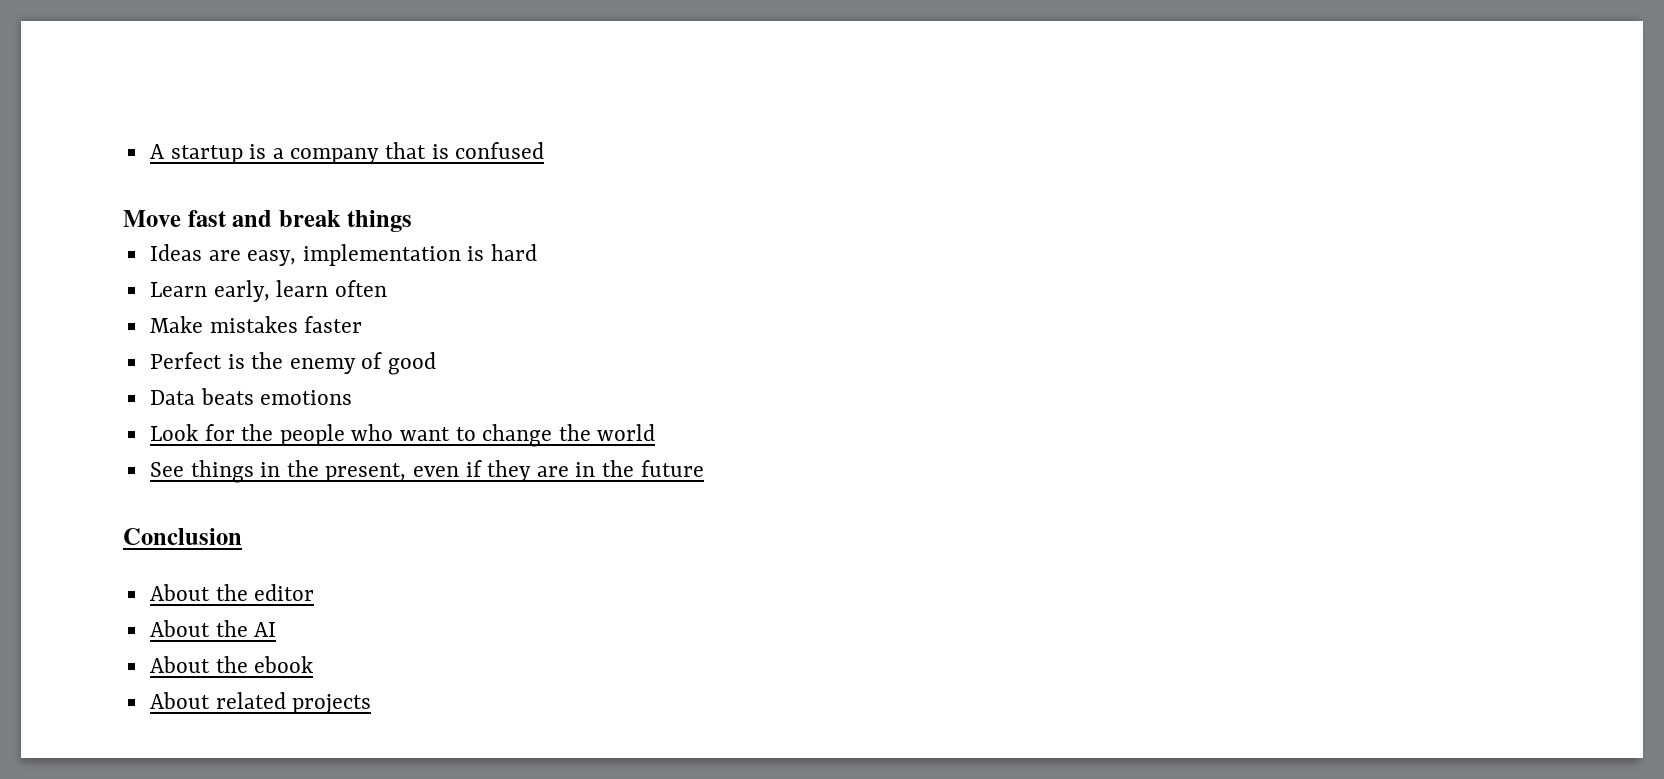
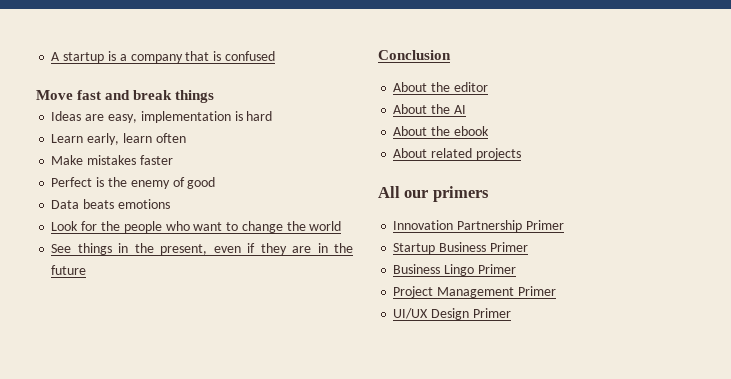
+ All our primers
+ Innovation Partnership Primer
+ Startup Business Primer
+ Business Lingo Primer
+ Project Management Primer
+ UI/UX Design Primer

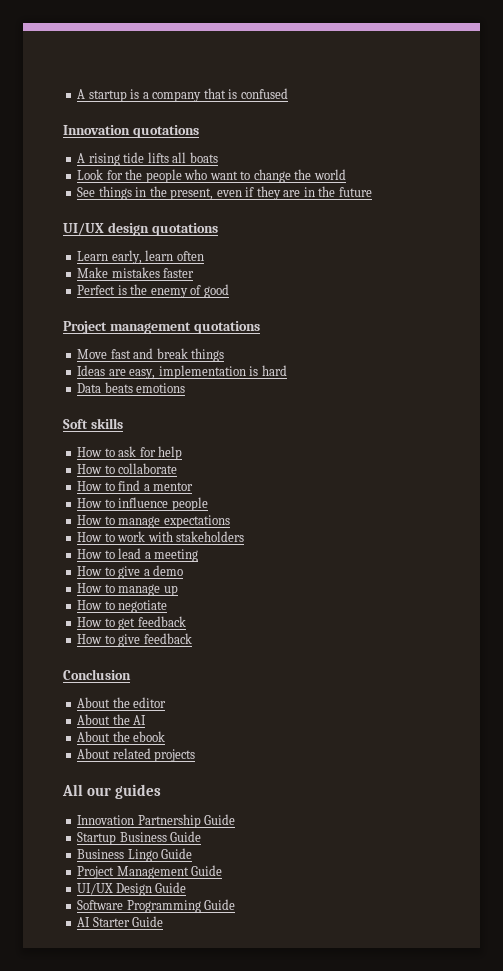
- Move fast and break things
- Ideas are easy, implementation is hard
- Learn early, learn often
- Make mistakes faster
- Perfect is the enemy of good
- Data beats emotions
+ Innovation quotations
+ A rising tide lifts all boats
+ UI/UX design quotations
+ Learn early, learn often
+ Make mistakes faster
+ Perfect is the enemy of good
+ Project management quotations
+ Move fast and break things
+ Ideas are easy, implementation is hard
+ Data beats emotions
+ Soft skills
+ How to ask for help
+ How to collaborate
+ How to find a mentor
+ How to influence people
+ How to manage expectations
+ How to work with stakeholders
+ How to lead a meeting
+ How to give a demo
+ How to manage up
+ How to negotiate
+ How to get feedback
+ How to give feedback
- All our primers
+ All our guides
- Innovation Partnership Primer
+ Innovation Partnership Guide
- Startup Business Primer
+ Startup Business Guide
- Business Lingo Primer
+ Business Lingo Guide
- Project Management Primer
+ Project Management Guide
- UI/UX Design Primer
+ UI/UX Design Guide
+ Software Programming Guide
+ AI Starter Guide

